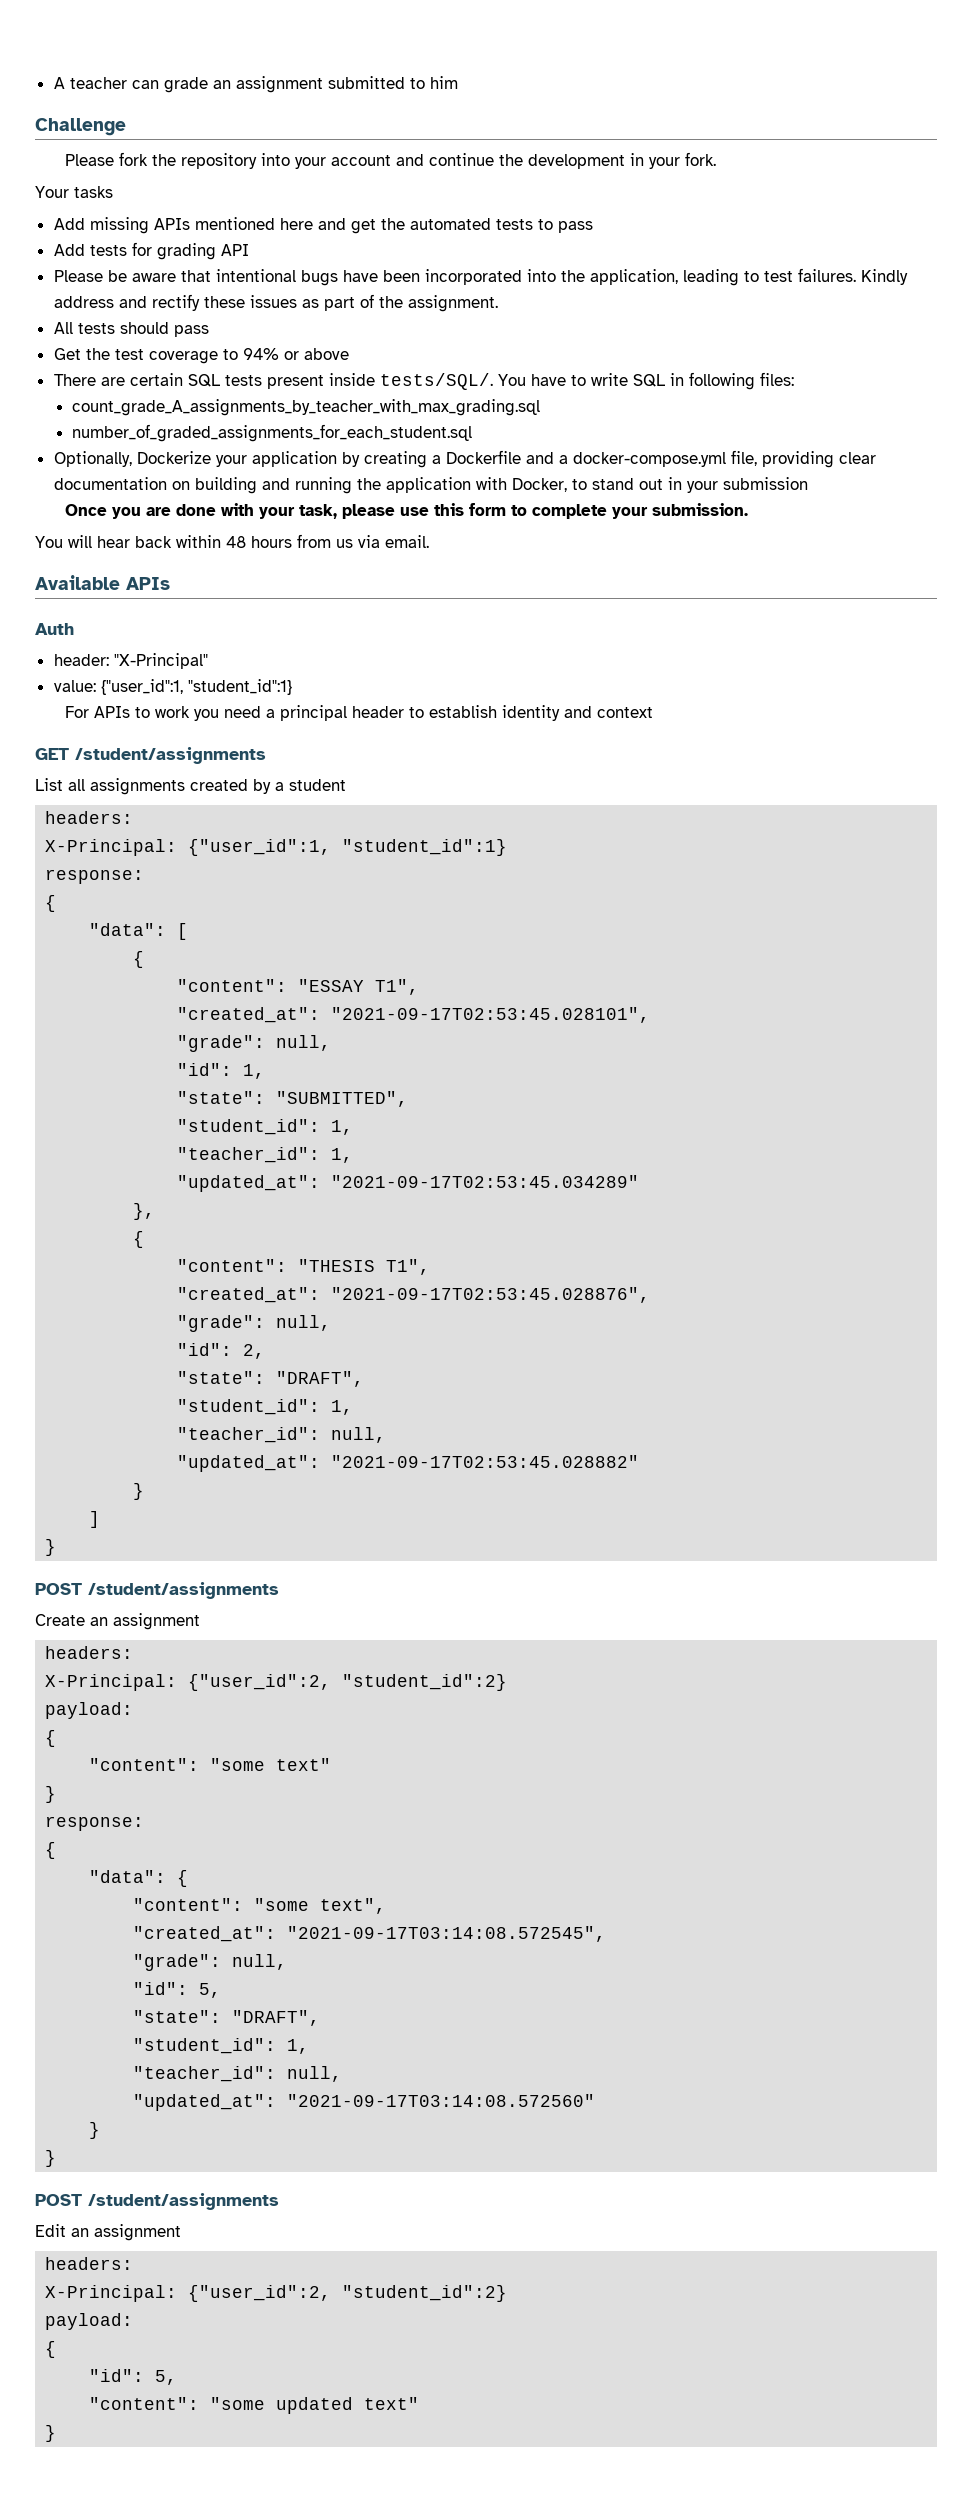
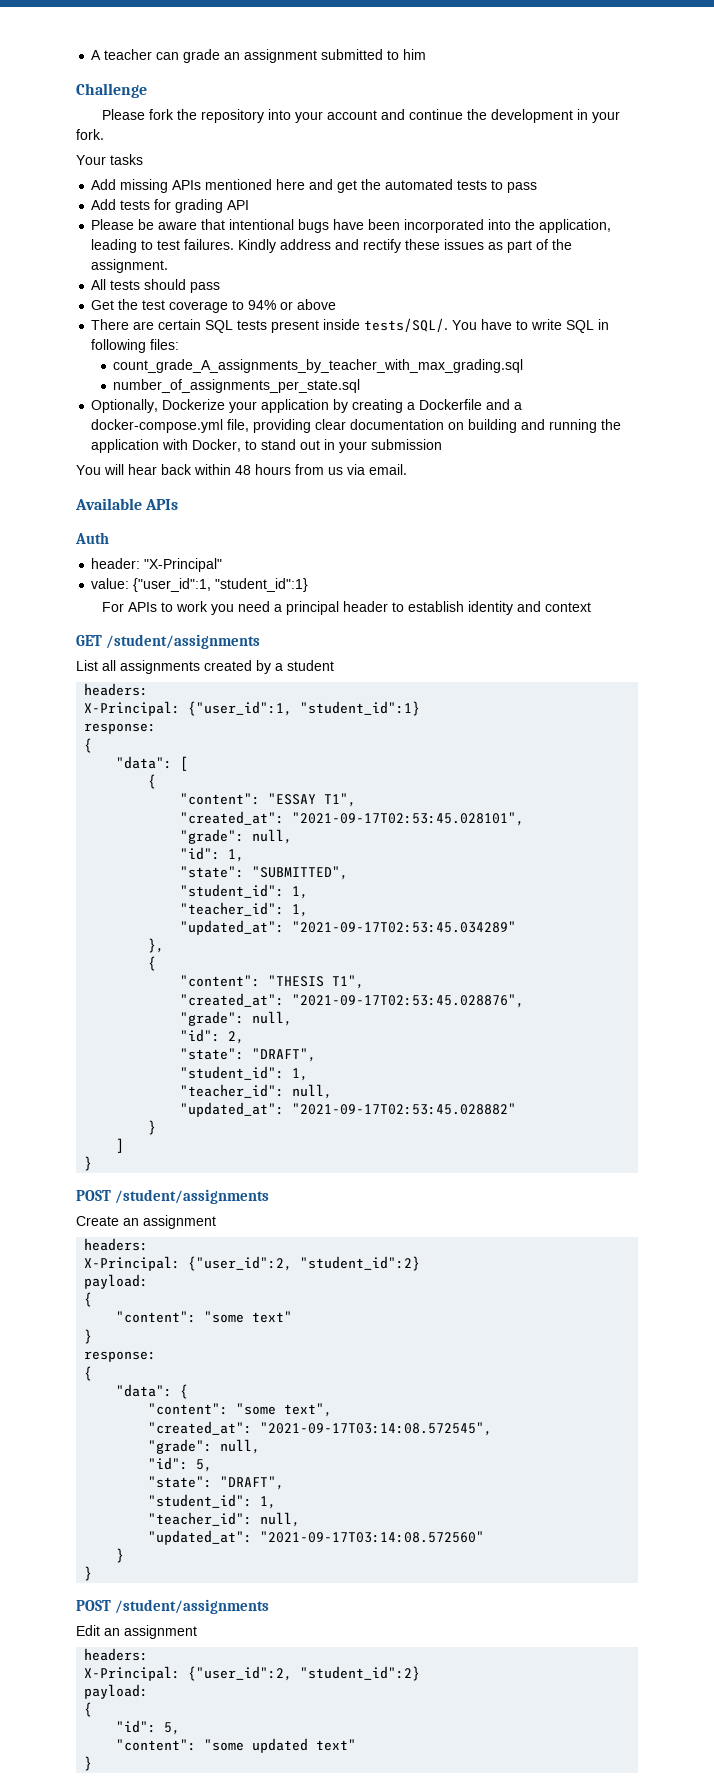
- number_of_graded_assignments_for_each_student.sql
+ number_of_assignments_per_state.sql
- Once you are done with your task, please use this form to complete your submission.

